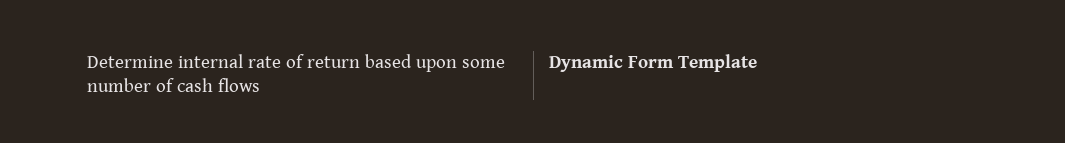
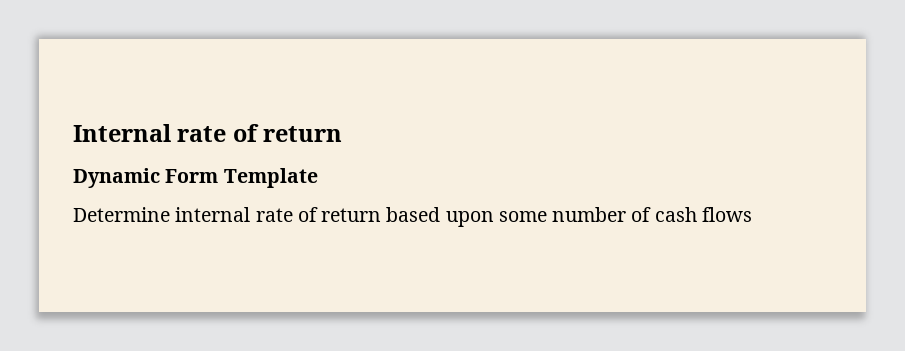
+ Internal rate of return
+ Dynamic Form Template
- Dynamic Form Template

